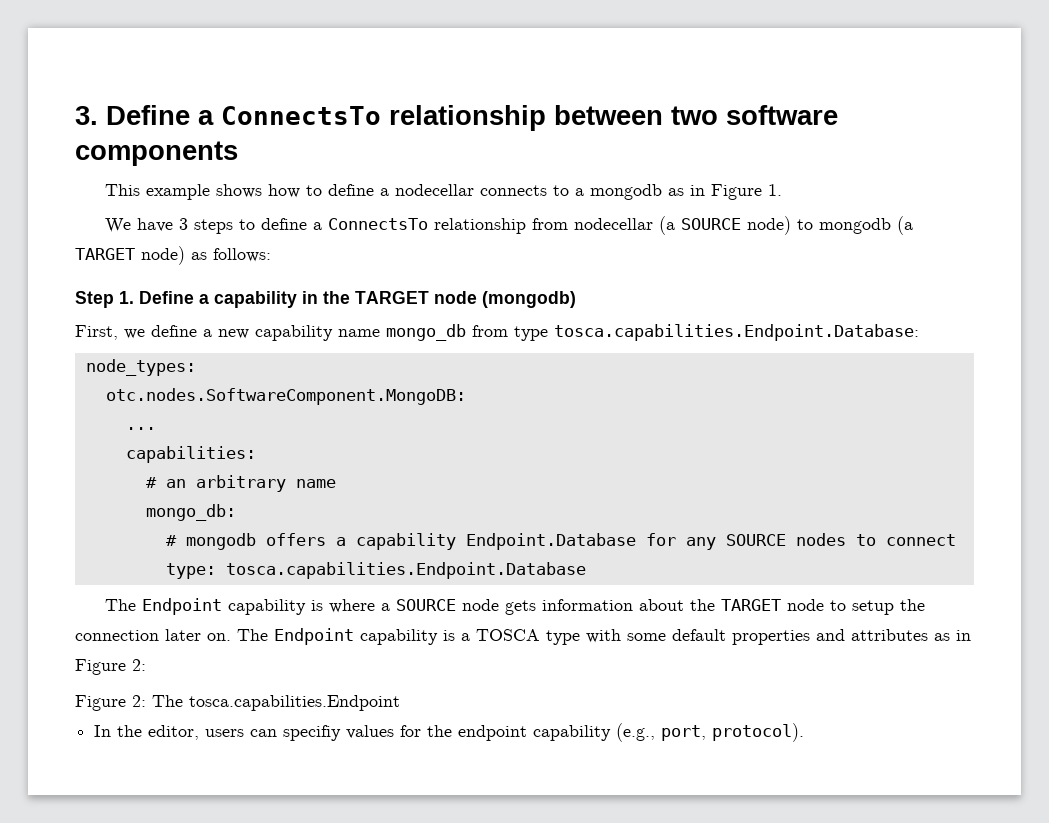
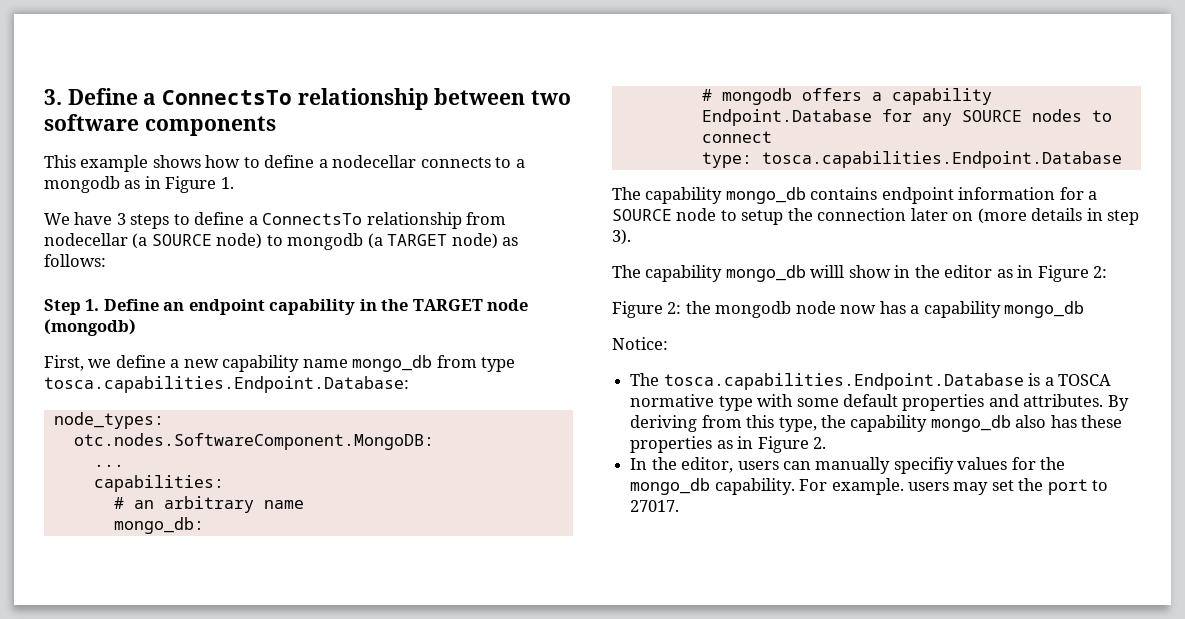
- Step 1. Define a capability in the TARGET node (mongodb)
+ Step 1. Define an endpoint capability in the TARGET node (mongodb)
- The Endpoint capability is where a SOURCE node gets information about the TARGET node to setup the connection later on. The Endpoint capability is a TOSCA type with some default properties and attributes as in Figure 2:
+ The capability mongo_db contains endpoint information for a SOURCE node to setup the connection later on (more details in step 3).
+ The capability mongo_db willl show in the editor as in Figure 2:
- Figure 2: The tosca.capabilities.Endpoint
+ Figure 2: the mongodb node now has a capability mongo_db
+ Notice:
+ The tosca.capabilities.Endpoint.Database is a TOSCA normative type with some default properties and attributes. By deriving from this type, the capability mongo_db also has these properties as in Figure 2.
- In the editor, users can specifiy values for the endpoint capability (e.g., port, protocol).
+ In the editor, users can manually specifiy values for the mongo_db capability. For example. users may set the port to 27017.

